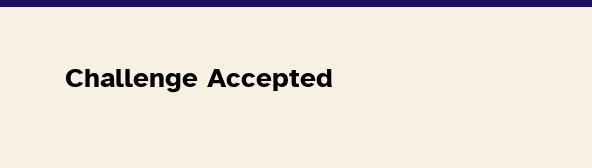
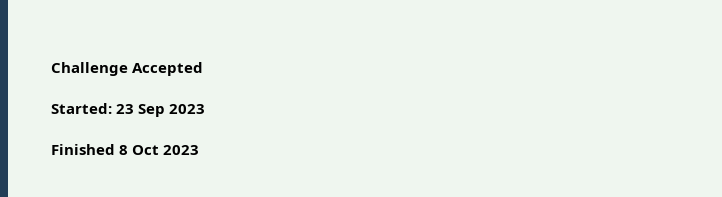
+ Started: 23 Sep 2023
+ Finished 8 Oct 2023

